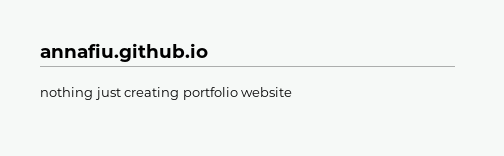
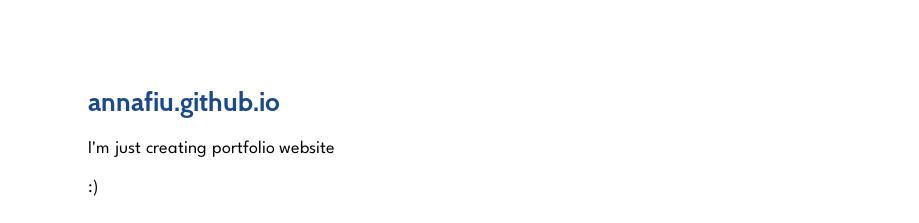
- nothing just creating portfolio website
+ I'm just creating portfolio website
+ :)

